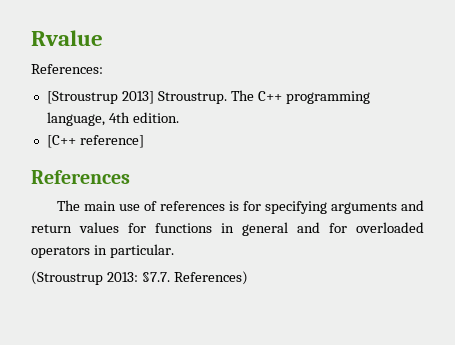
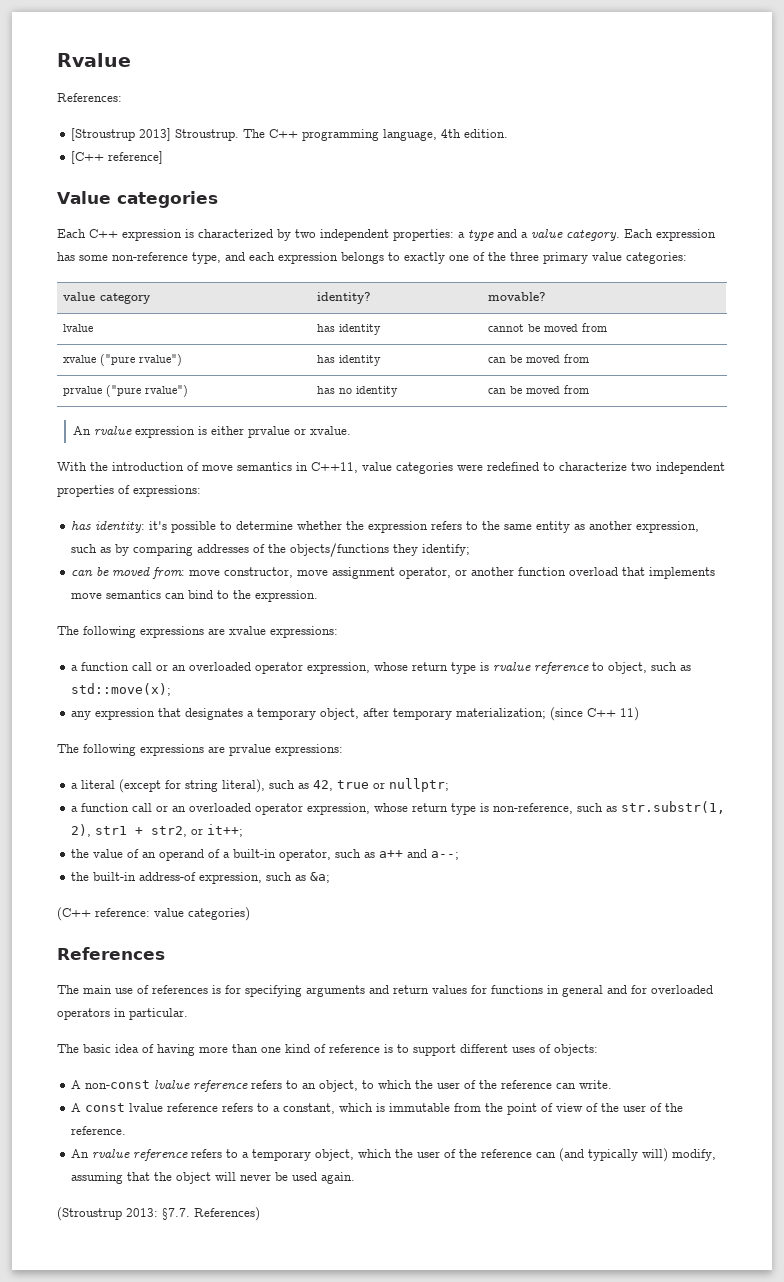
+ Value categories
+ Each C++ expression is characterized by two independent properties: a type and a value category. Each expression has some non-reference type, and each expression belongs to exactly one of the three primary value categories:
+ value category | identity? | movable?
+ lvalue | has identity | cannot be moved from
+ xvalue ("pure rvalue") | has identity | can be moved from
+ prvalue ("pure rvalue") | has no identity | can be moved from
+ An rvalue expression is either prvalue or xvalue.
+ With the introduction of move semantics in C++11, value categories were redefined to characterize two independent properties of expressions:
+ has identity: it's possible to determine whether the expression refers to the same entity as another expression, such as by comparing addresses of the objects/functions they identify;
+ can be moved from: move constructor, move assignment operator, or another function overload that implements move semantics can bind to the expression.
+ The following expressions are xvalue expressions:
+ a function call or an overloaded operator expression, whose return type is rvalue reference to object, such as std::move(x);
+ any expression that designates a temporary object, after temporary materialization; (since C++ 11)
+ The following expressions are prvalue expressions:
+ a literal (except for string literal), such as 42, true or nullptr;
+ a function call or an overloaded operator expression, whose return type is non-reference, such as str.substr(1, 2), str1 + str2, or it++;
+ the value of an operand of a built-in operator, such as a++ and a--;
+ the built-in address-of expression, such as &a;
+ (C++ reference: value categories)
+ The basic idea of having more than one kind of reference is to support different uses of objects:
+ A non-const lvalue reference refers to an object, to which the user of the reference can write.
+ A const lvalue reference refers to a constant, which is immutable from the point of view of the user of the reference.
+ An rvalue reference refers to a temporary object, which the user of the reference can (and typically will) modify, assuming that the object will never be used again.

